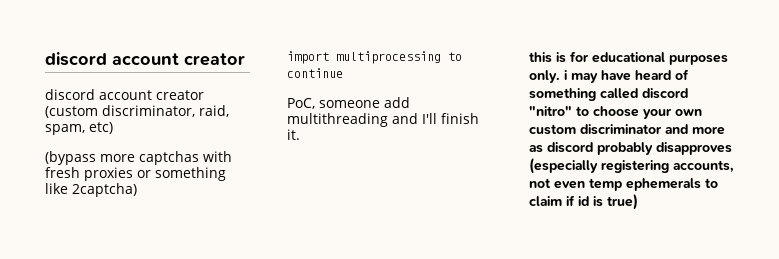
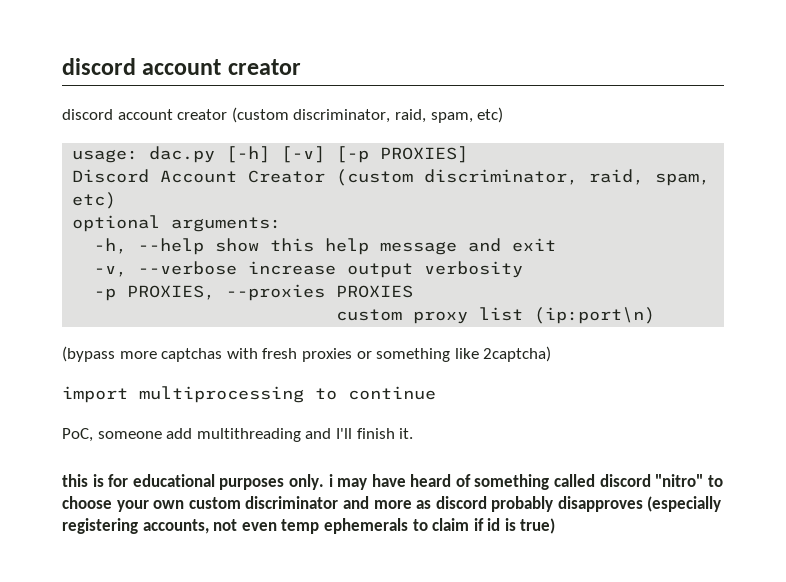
+ usage: dac.py [-h] [-v] [-p PROXIES]
+ Discord Account Creator (custom discriminator, raid, spam, etc)
+ optional arguments:
+ -h, --help show this help message and exit
+ -v, --verbose increase output verbosity
+ -p PROXIES, --proxies PROXIES
+ custom proxy list (ip:port\n)

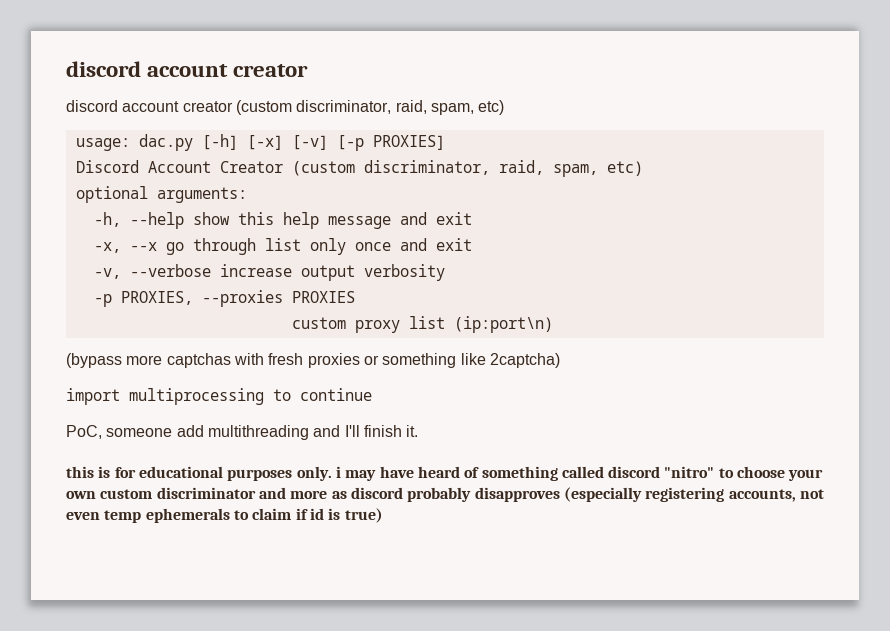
- usage: dac.py [-h] [-v] [-p PROXIES]
+ usage: dac.py [-h] [-x] [-v] [-p PROXIES]
+ -x, --x go through list only once and exit

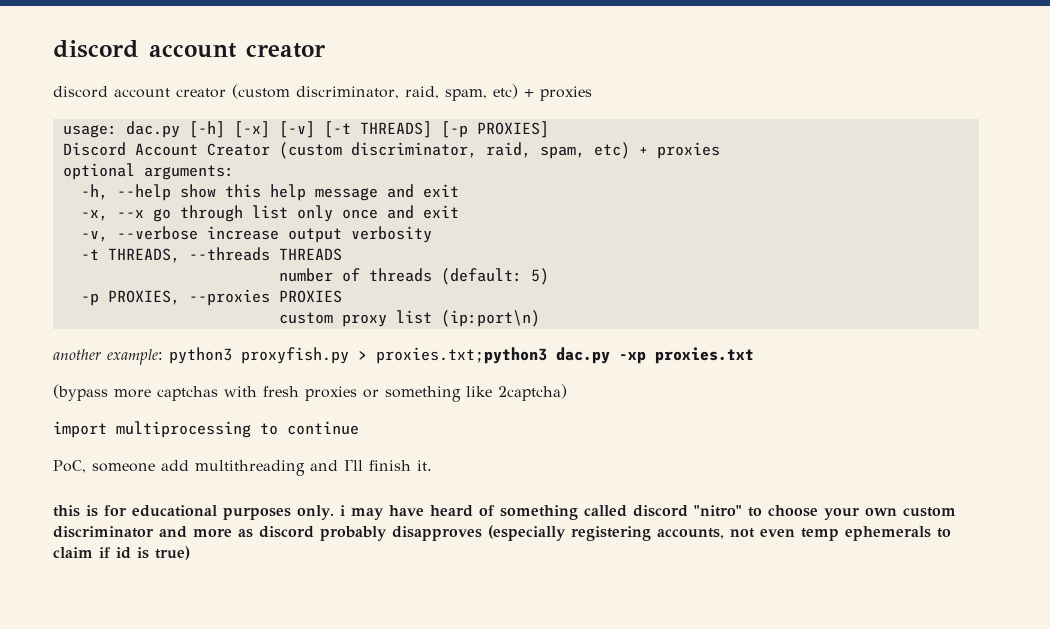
- discord account creator (custom discriminator, raid, spam, etc)
+ discord account creator (custom discriminator, raid, spam, etc) + proxies
- usage: dac.py [-h] [-x] [-v] [-p PROXIES]
+ usage: dac.py [-h] [-x] [-v] [-t THREADS] [-p PROXIES]
- Discord Account Creator (custom discriminator, raid, spam, etc)
+ Discord Account Creator (custom discriminator, raid, spam, etc) + proxies
+ -t THREADS, --threads THREADS
+ number of threads (default: 5)
+ another example: python3 proxyfish.py > proxies.txt;python3 dac.py -xp proxies.txt

